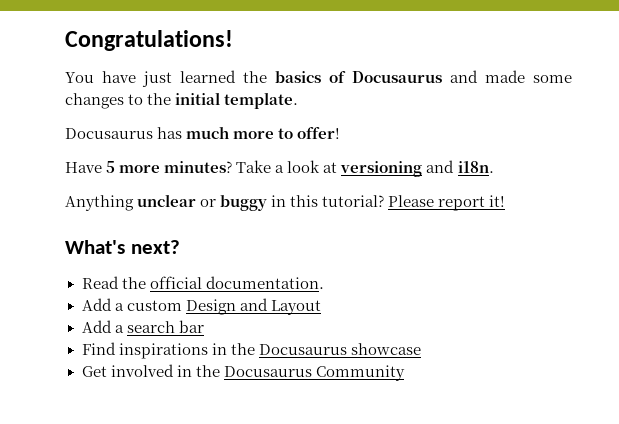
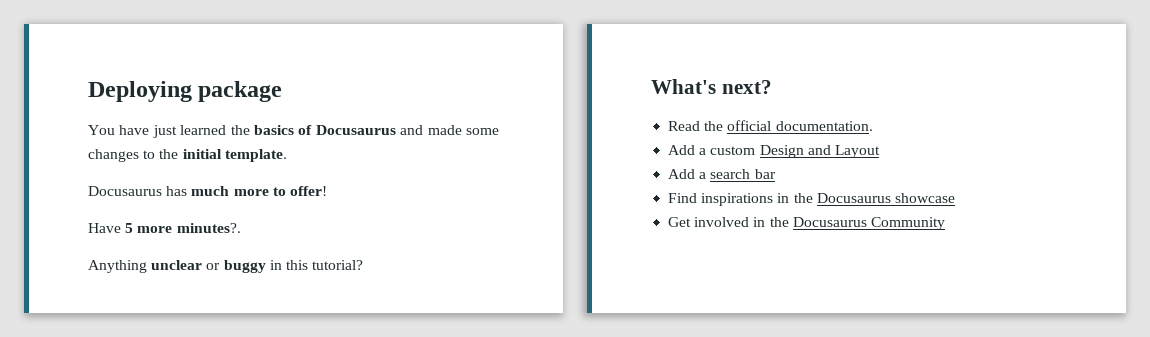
- Congratulations!
+ Deploying package
- Have 5 more minutes? Take a look at versioning and i18n.
+ Have 5 more minutes?.
- Please report it!

